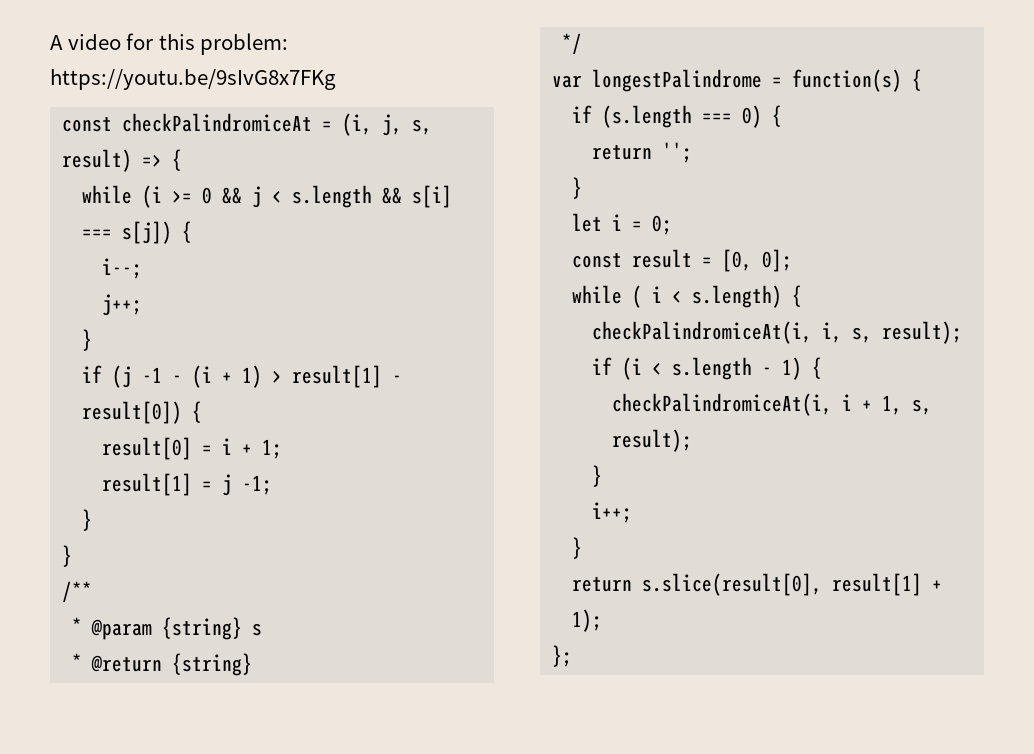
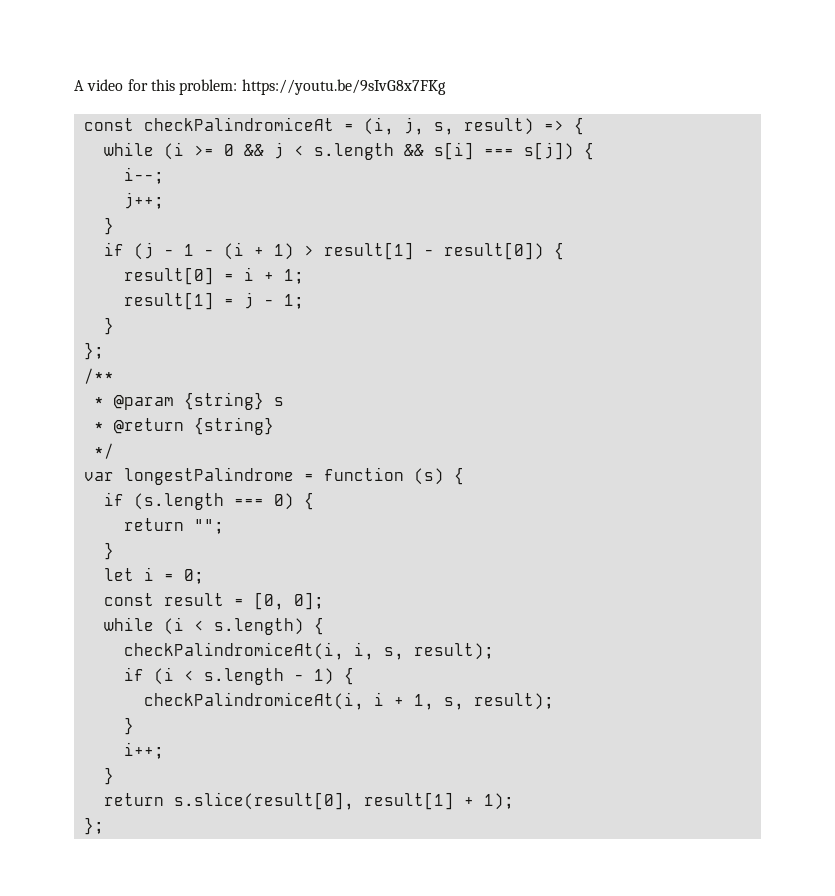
- if (j -1 - (i + 1) > result[1] - result[0]) {
+ if (j - 1 - (i + 1) > result[1] - result[0]) {
- result[1] = j -1;
+ result[1] = j - 1;
  }
- }
+ };
- var longestPalindrome = function(s) {
+ var longestPalindrome = function (s) {
- return '';
+ return "";
- while ( i < s.length) {
+ while (i < s.length) {

